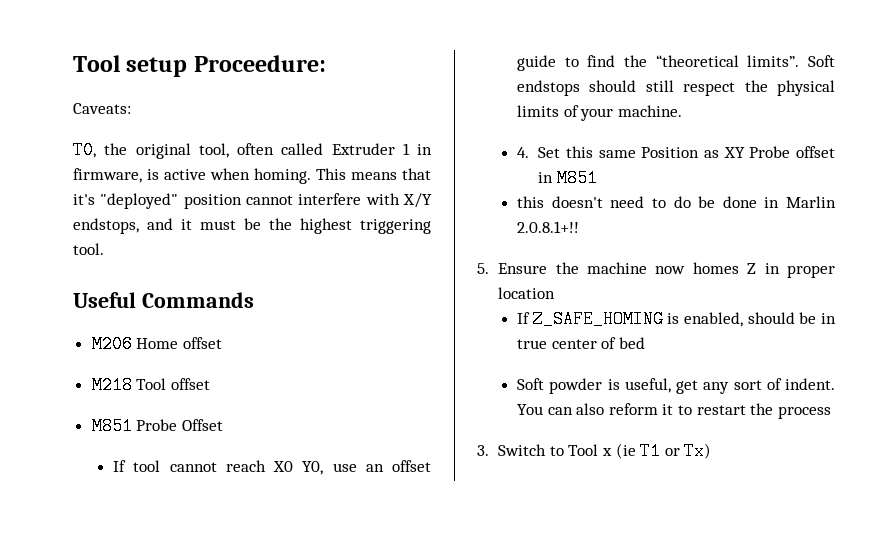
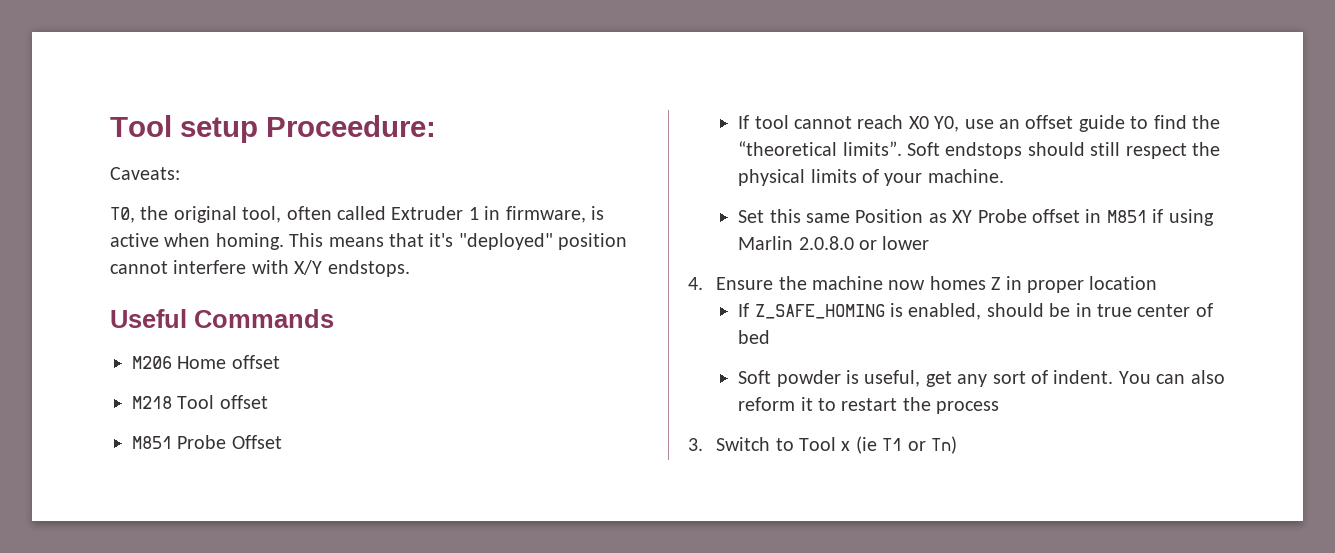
- This means that it's "deployed" position cannot interfere with X/Y endstops, and it must be the highest triggering tool.
+ This means that it's "deployed" position cannot interfere with X/Y endstops.
- 4. Set this same Position as XY Probe offset in M851
- this doesn't need to do be done in Marlin 2.0.8.1+!!
- 5. Ensure the machine now homes Z in proper location
+ Set this same Position as XY Probe offset in M851 if using Marlin 2.0.8.0 or lower
+ 4. Ensure the machine now homes Z in proper location
- 3. Switch to Tool x (ie T1 or Tx)
+ 3. Switch to Tool x (ie T1 or Tn)

